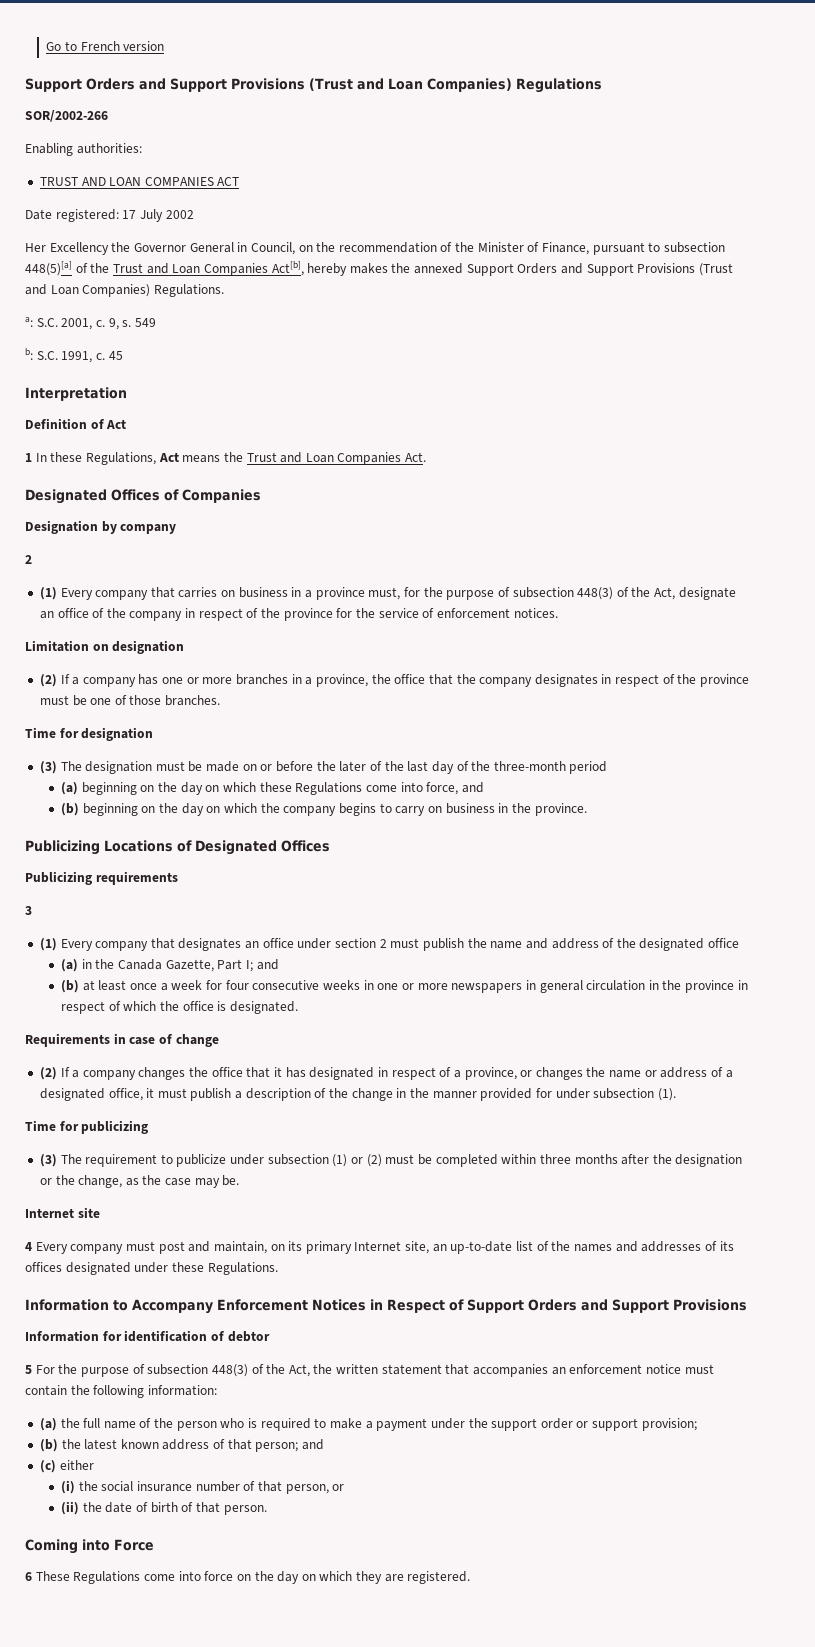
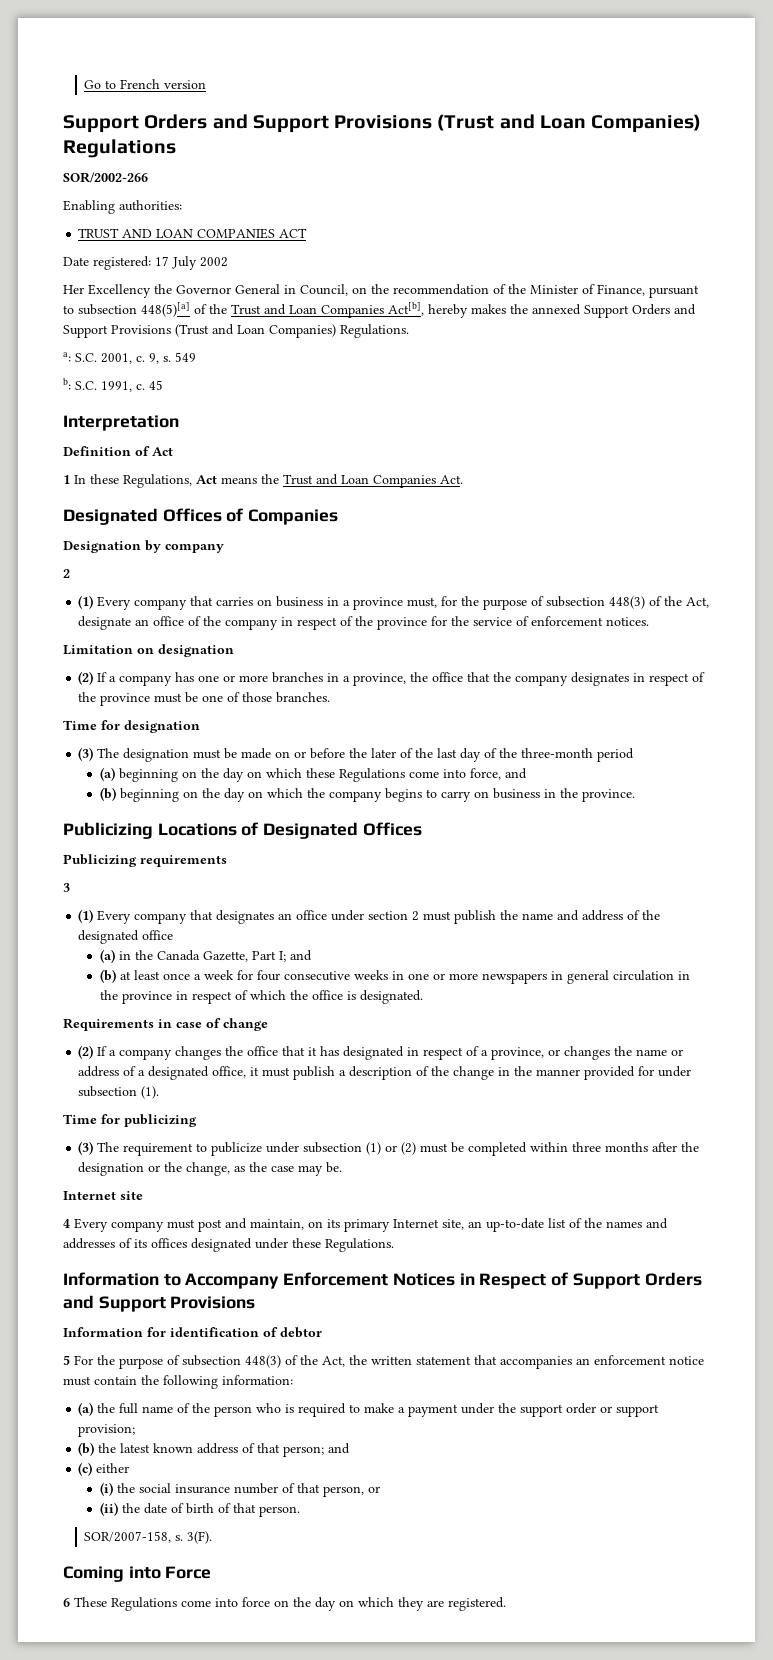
+ SOR/2007-158, s. 3(F).

